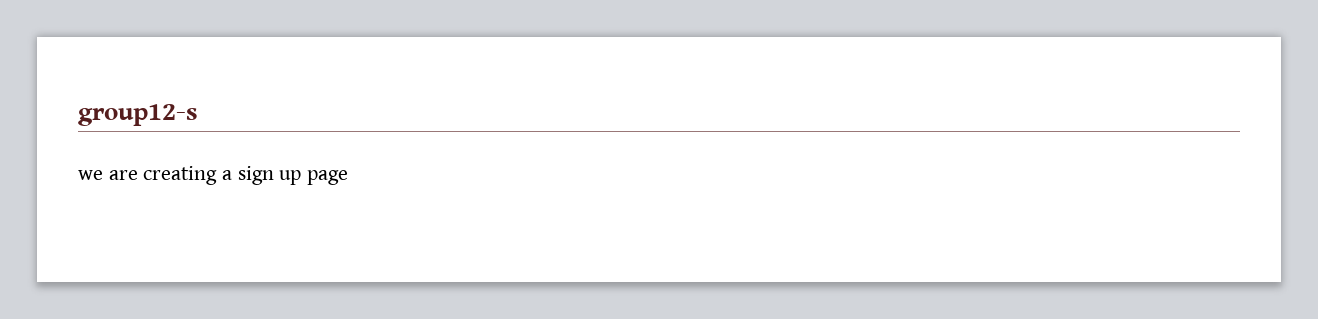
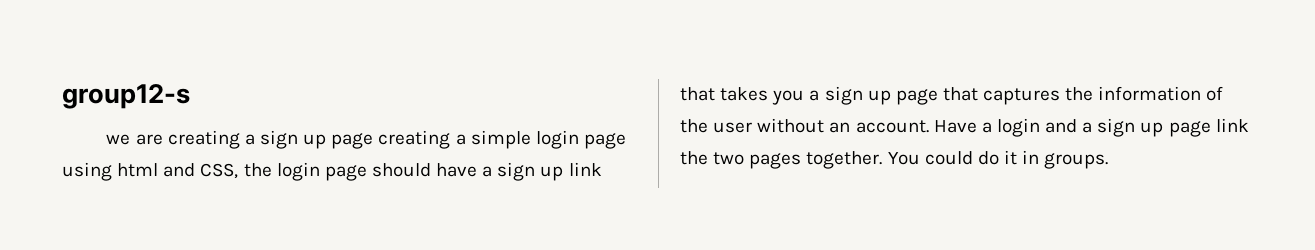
- we are creating a sign up page
+ we are creating a sign up page creating a simple login page using html and CSS, the login page should have a sign up link that takes you a sign up page that captures the information of the user without an account. Have a login and a sign up page link the two pages together. You could do it in groups.

